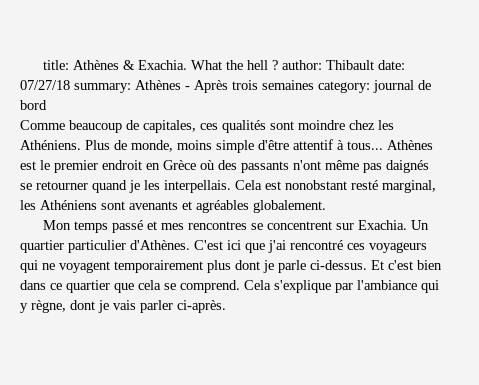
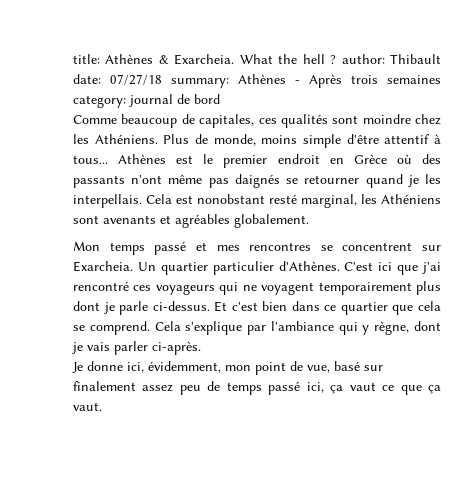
- title: Athènes & Exachia.
+ title: Athènes & Exarcheia.
- Mon temps passé et mes rencontres se concentrent sur Exachia.
+ Mon temps passé et mes rencontres se concentrent sur Exarcheia.
+ Je donne ici, évidemment, mon point de vue, basé sur finalement assez peu de temps passé ici, ça vaut ce que ça vaut.

